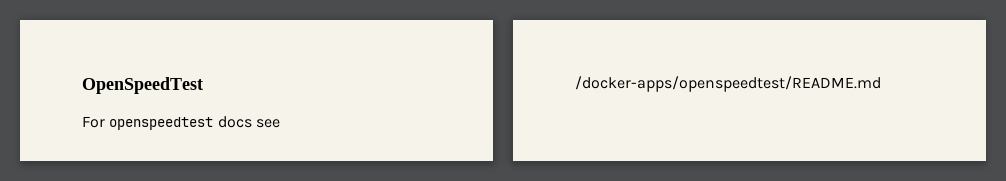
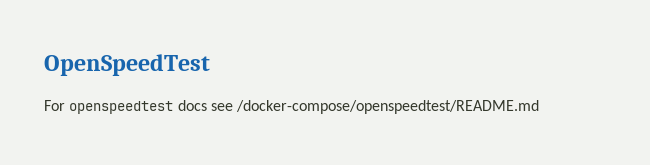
- For openspeedtest docs see /docker-apps/openspeedtest/README.md
+ For openspeedtest docs see /docker-compose/openspeedtest/README.md

